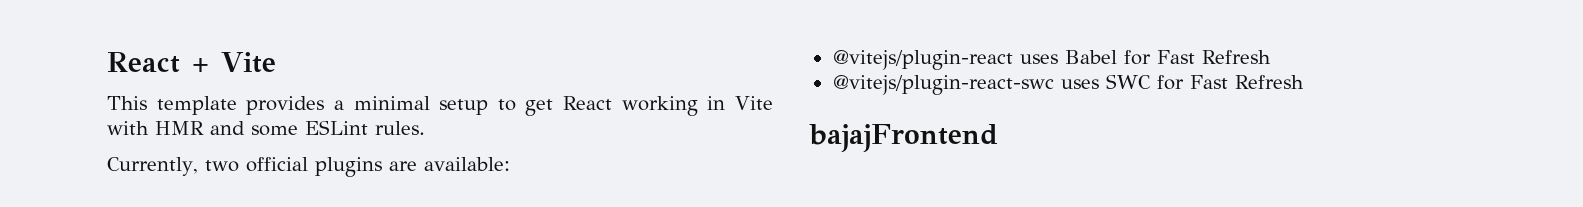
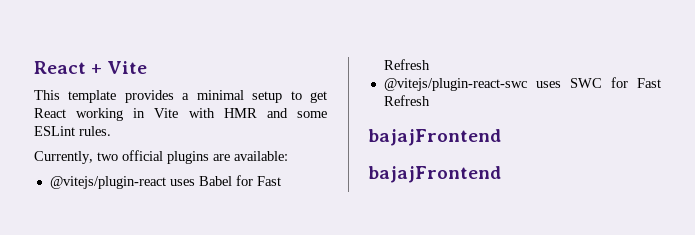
  @vitejs/plugin-react-swc uses SWC for Fast Refresh
+ bajajFrontend

